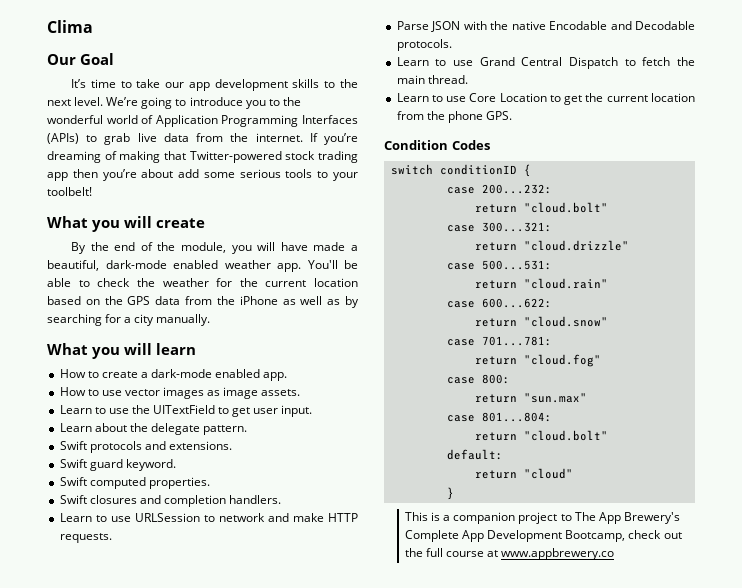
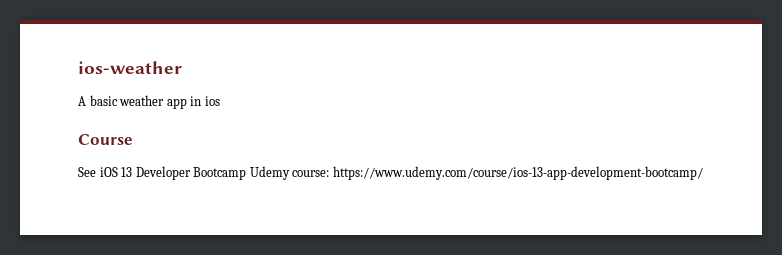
- Clima
- Our Goal
- It’s time to take our app development skills to the next level. We’re going to introduce you to the wonderful world of Application Programming Interfaces (APIs) to grab live data from the internet. If you’re dreaming of making that Twitter-powered stock trading app then you’re about add some serious tools to your toolbelt!
- What you will create
- By the end of the module, you will have made a beautiful, dark-mode enabled weather app. You'll be able to check the weather for the current location based on the GPS data from the iPhone as well as by searching for a city manually.
- What you will learn
- How to create a dark-mode enabled app.
- How to use vector images as image assets.
- Learn to use the UITextField to get user input.
- Learn about the delegate pattern.
- Swift protocols and extensions.
- Swift guard keyword.
- Swift computed properties.
- Swift closures and completion handlers.
- Learn to use URLSession to network and make HTTP requests.
- Parse JSON with the native Encodable and Decodable protocols.
- Learn to use Grand Central Dispatch to fetch the main thread.
- Learn to use Core Location to get the current location from the phone GPS.
- Condition Codes
- switch conditionID {
- case 200...232:
- return "cloud.bolt"
- case 300...321:
- return "cloud.drizzle"
- case 500...531:
- return "cloud.rain"
- case 600...622:
- return "cloud.snow"
- case 701...781:
- return "cloud.fog"
- case 800:
- return "sun.max"
- case 801...804:
- return "cloud.bolt"
- default:
- return "cloud"
- }
- This is a companion project to The App Brewery's Complete App Development Bootcamp, check out the full course at www.appbrewery.co
+ ios-weather
+ A basic weather app in ios
+ Course
+ See iOS 13 Developer Bootcamp Udemy course: https://www.udemy.com/course/ios-13-app-development-bootcamp/

